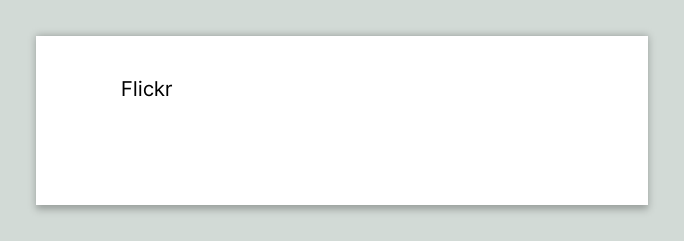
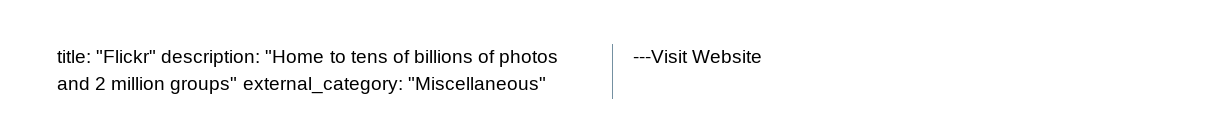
- Flickr
+ title: "Flickr" description: "Home to tens of billions of photos and 2 million groups" external_category: "Miscellaneous" ---Visit Website

